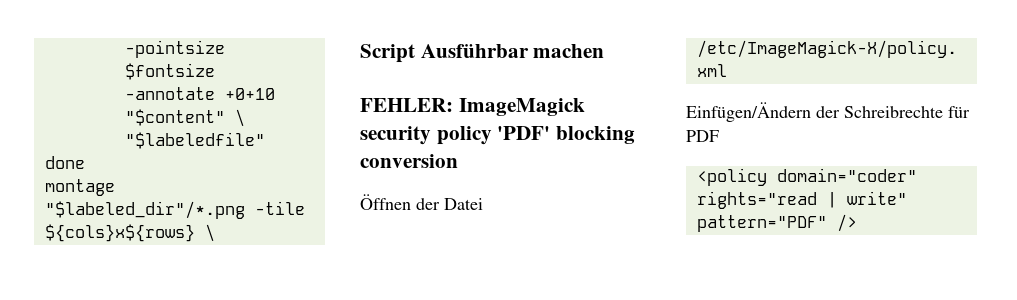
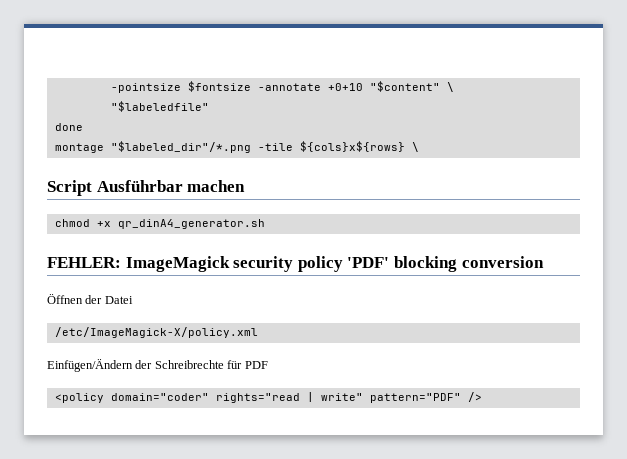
+ chmod +x qr_dinA4_generator.sh

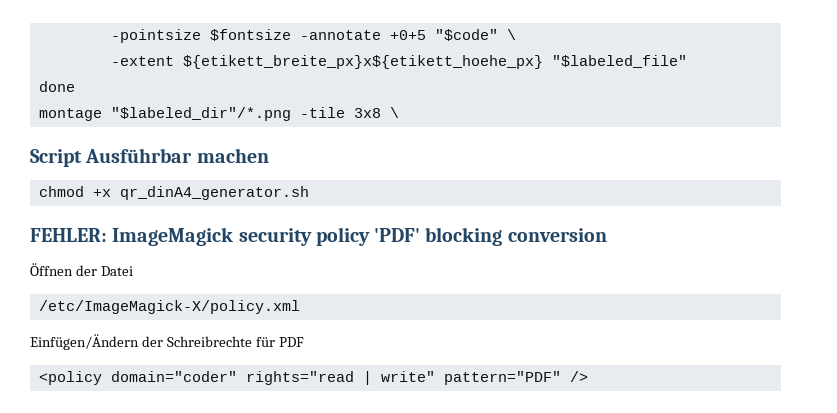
- -pointsize $fontsize -annotate +0+10 "$content" \
- "$labeledfile"
+ -pointsize $fontsize -annotate +0+5 "$code" \
+ -extent ${etikett_breite_px}x${etikett_hoehe_px} "$labeled_file"
- montage "$labeled_dir"/*.png -tile ${cols}x${rows} \
+ montage "$labeled_dir"/*.png -tile 3x8 \

